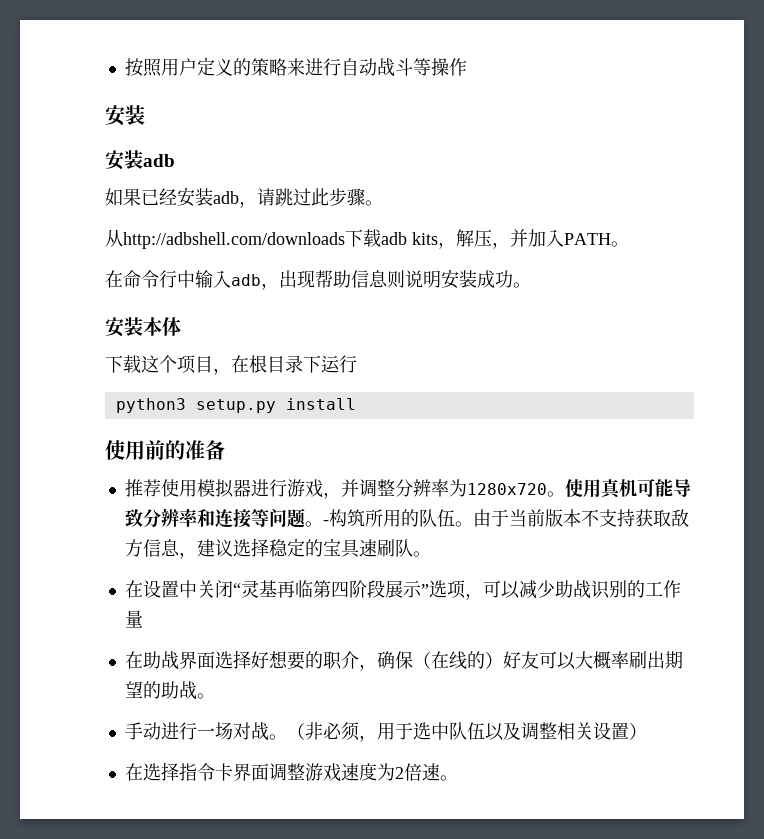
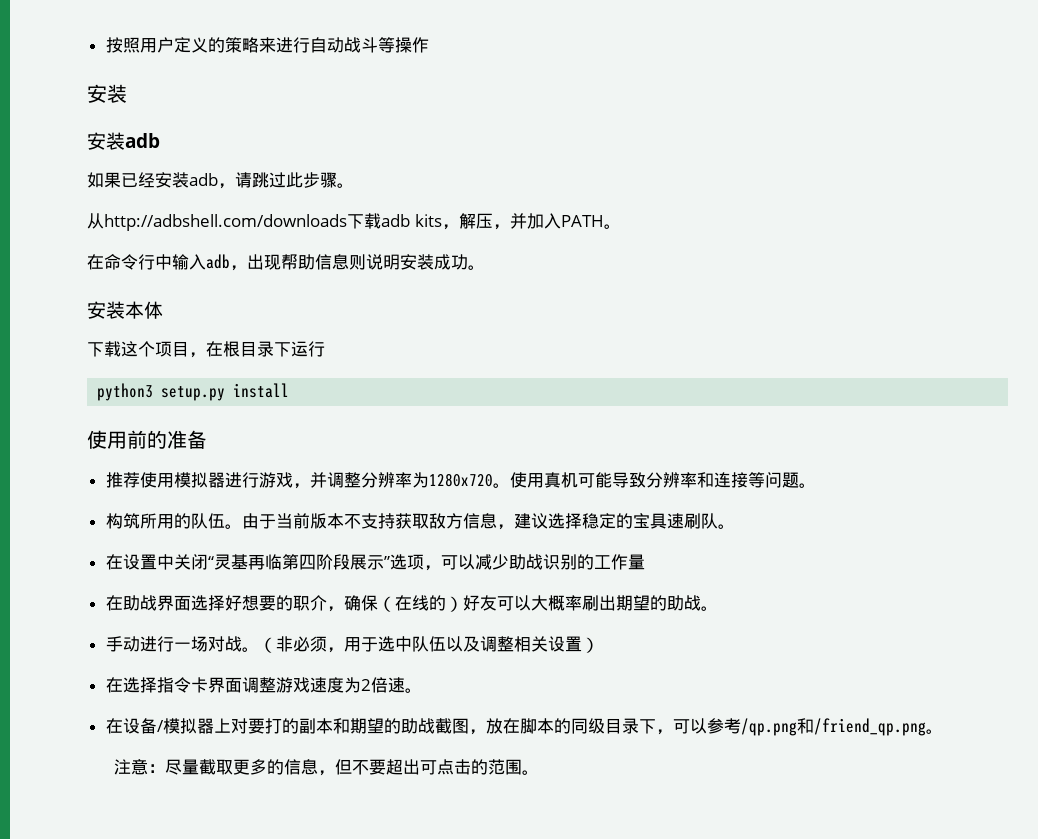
- 使用真机可能导致分辨率和连接等问题。-构筑所用的队伍。
+ 使用真机可能导致分辨率和连接等问题。
+ 构筑所用的队伍。
+ 在设备/模拟器上对要打的副本和期望的助战截图，放在脚本的同级目录下，可以参考/qp.png和/friend_qp.png。
+ 注意：尽量截取更多的信息，但不要超出可点击的范围。

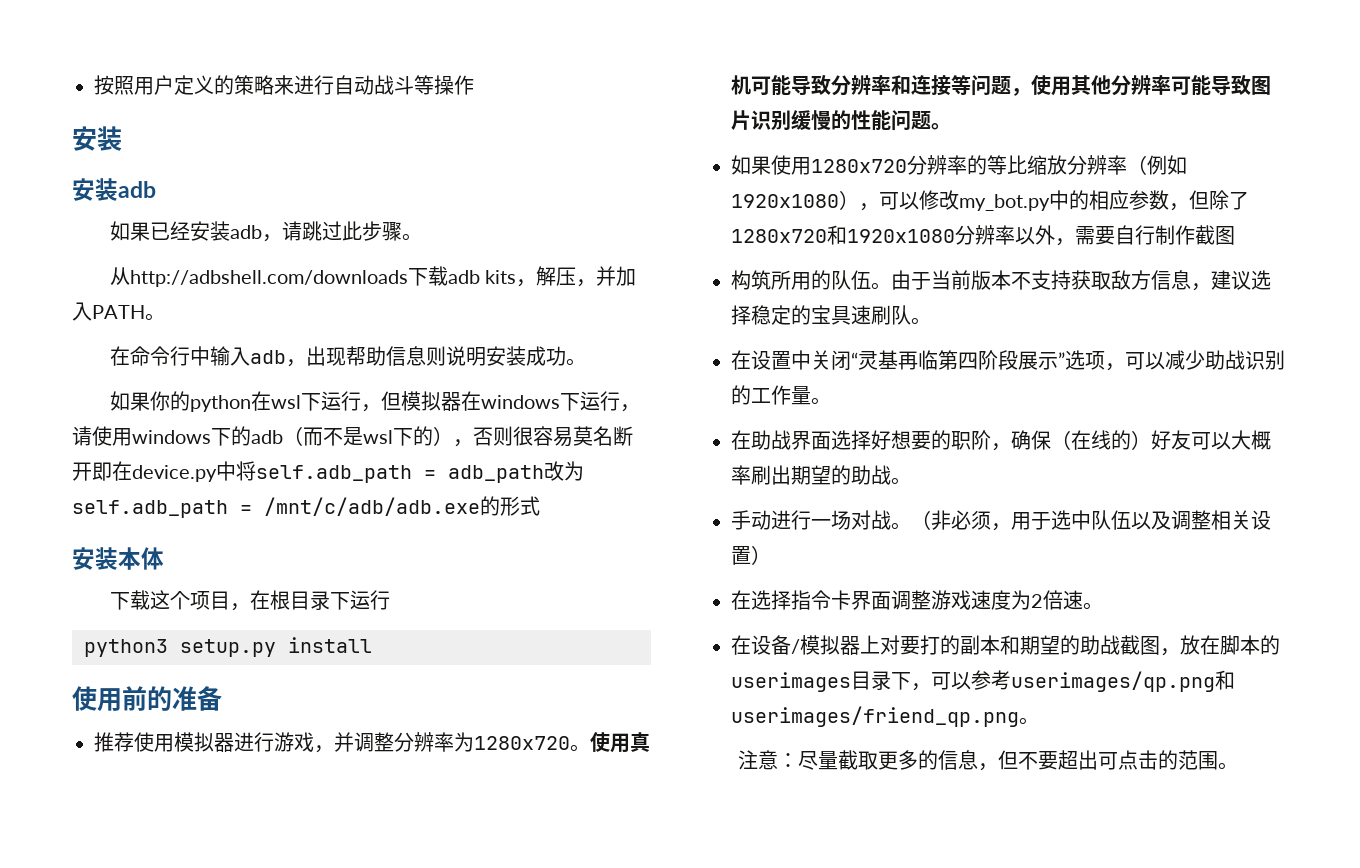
+ 如果你的python在wsl下运行，但模拟器在windows下运行，请使用windows下的adb（而不是wsl下的），否则很容易莫名断开即在device.py中将self.adb_path = adb_path改为self.adb_path = /mnt/c/adb/adb.exe的形式
- 使用真机可能导致分辨率和连接等问题。
+ 使用真机可能导致分辨率和连接等问题，使用其他分辨率可能导致图片识别缓慢的性能问题。
+ 如果使用1280x720分辨率的等比缩放分辨率（例如1920x1080），可以修改my_bot.py中的相应参数，但除了1280x720和1920x1080分辨率以外，需要自行制作截图
- 在设置中关闭“灵基再临第四阶段展示”选项，可以减少助战识别的工作量
+ 在设置中关闭“灵基再临第四阶段展示”选项，可以减少助战识别的工作量。
- 在助战界面选择好想要的职介，确保（在线的）好友可以大概率刷出期望的助战。
+ 在助战界面选择好想要的职阶，确保（在线的）好友可以大概率刷出期望的助战。
- 在设备/模拟器上对要打的副本和期望的助战截图，放在脚本的同级目录下，可以参考/qp.png和/friend_qp.png。
+ 在设备/模拟器上对要打的副本和期望的助战截图，放在脚本的userimages目录下，可以参考userimages/qp.png和userimages/friend_qp.png。

